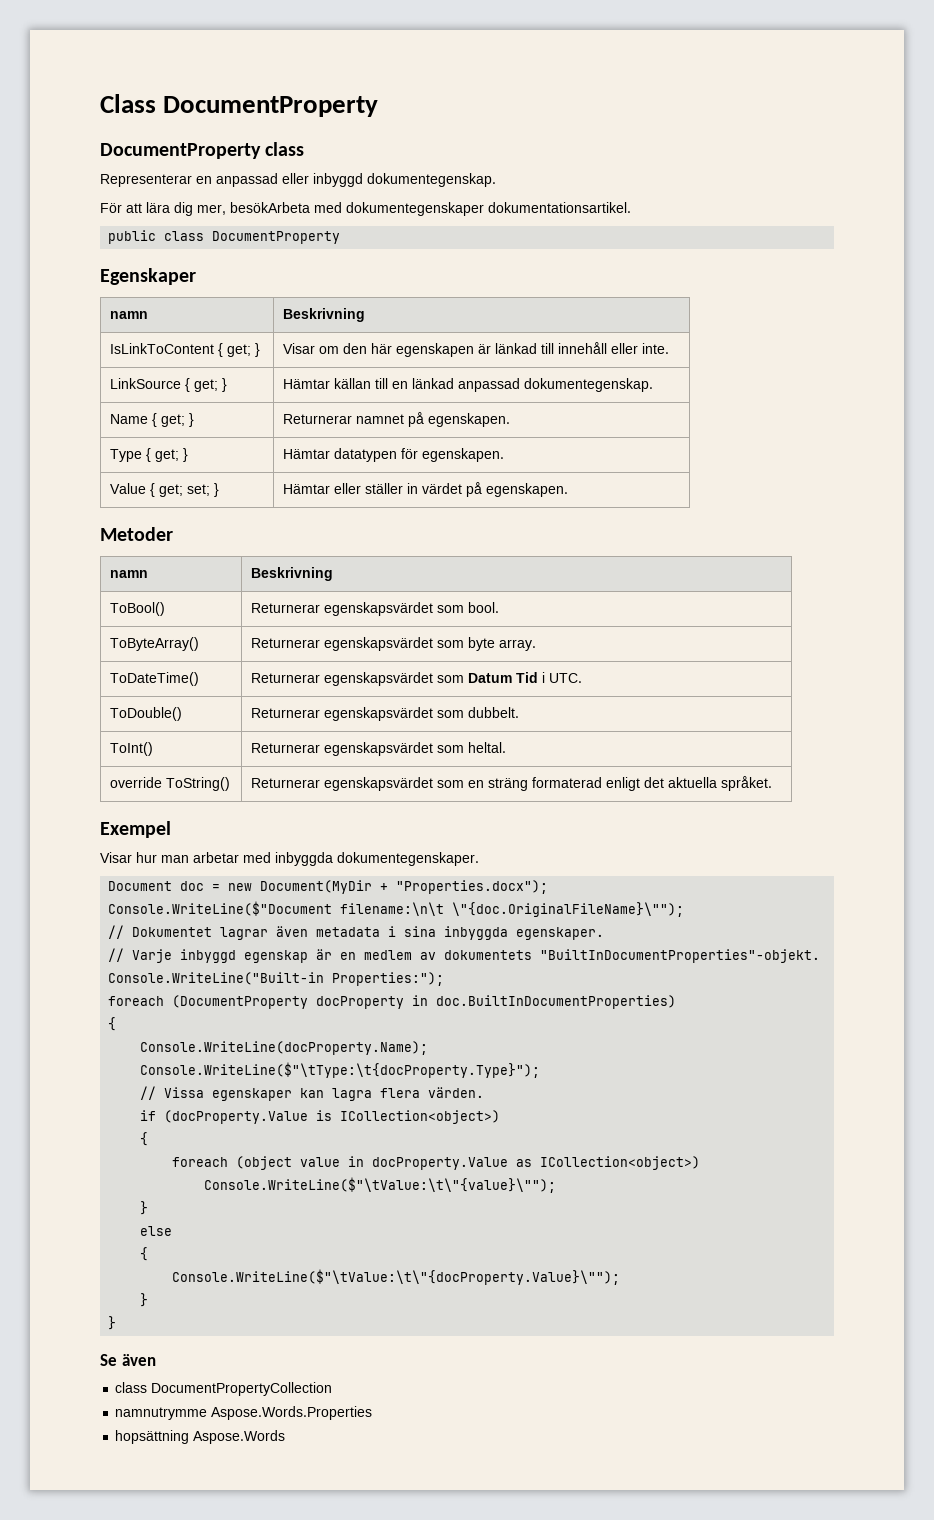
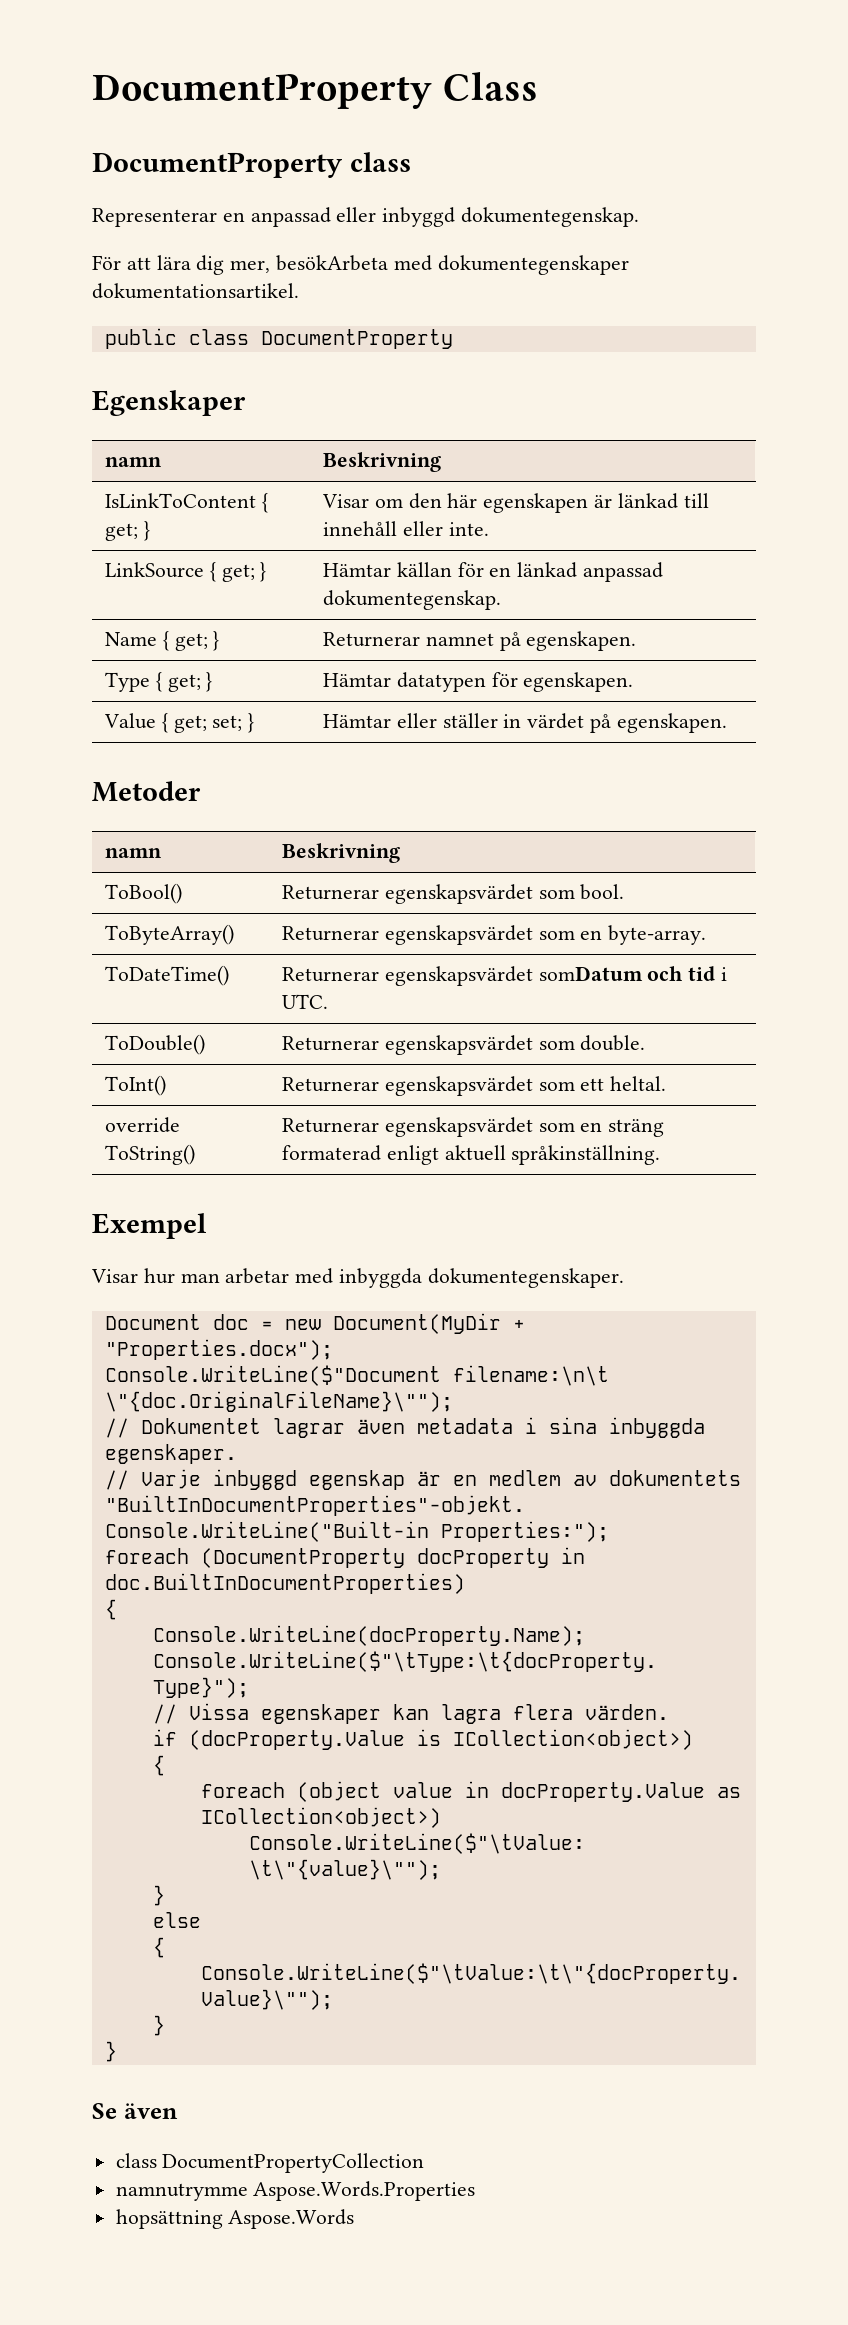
- Class DocumentProperty
+ DocumentProperty Class
- LinkSource { get; } | Hämtar källan till en länkad anpassad dokumentegenskap.
+ LinkSource { get; } | Hämtar källan för en länkad anpassad dokumentegenskap.
- ToByteArray() | Returnerar egenskapsvärdet som byte array.
+ ToByteArray() | Returnerar egenskapsvärdet som en byte-array.
- ToDateTime() | Returnerar egenskapsvärdet som Datum Tid i UTC.
+ ToDateTime() | Returnerar egenskapsvärdet somDatum och tid i UTC.
- ToDouble() | Returnerar egenskapsvärdet som dubbelt.
+ ToDouble() | Returnerar egenskapsvärdet som double.
- ToInt() | Returnerar egenskapsvärdet som heltal.
+ ToInt() | Returnerar egenskapsvärdet som ett heltal.
- override ToString() | Returnerar egenskapsvärdet som en sträng formaterad enligt det aktuella språket.
+ override ToString() | Returnerar egenskapsvärdet som en sträng formaterad enligt aktuell språkinställning.

